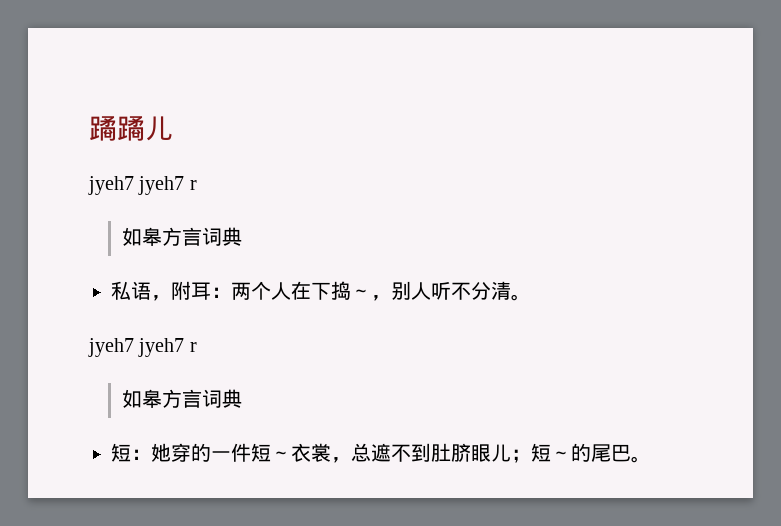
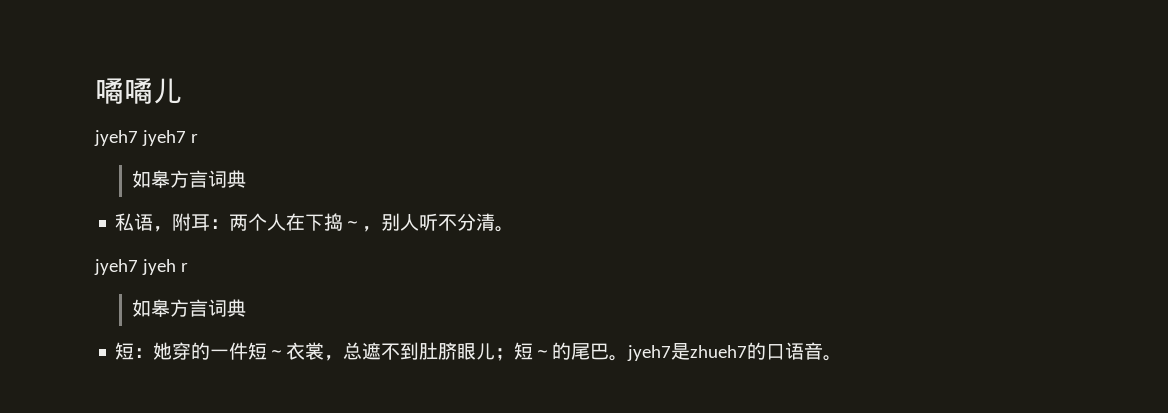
- 蹫蹫儿
+ 噊噊儿
  私语，附耳：两个人在下捣～，别人听不分清。
- jyeh7 jyeh7 r
+ jyeh7 jyeh r
- 短：她穿的一件短～衣裳，总遮不到肚脐眼儿；短～的尾巴。
+ 短：她穿的一件短～衣裳，总遮不到肚脐眼儿；短～的尾巴。jyeh7是zhueh7的口语音。

